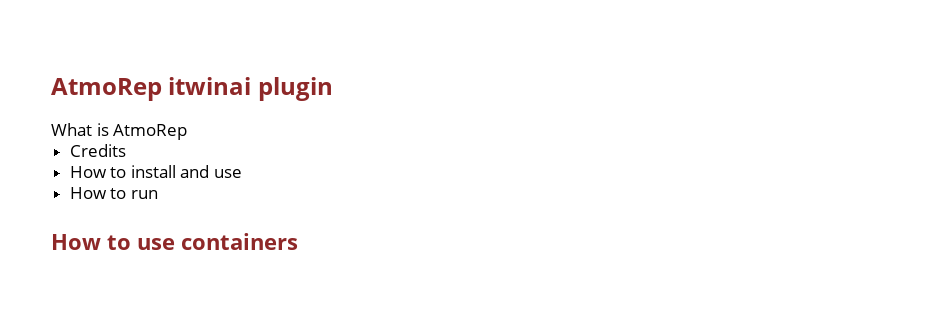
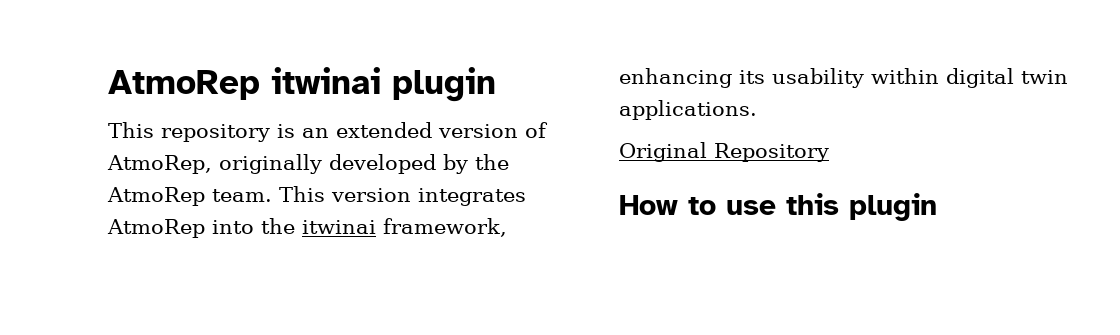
- What is AtmoRep
- Credits
- How to install and use
- How to run
+ This repository is an extended version of AtmoRep, originally developed by the AtmoRep team. This version integrates AtmoRep into the itwinai framework, enhancing its usability within digital twin applications.
+ Original Repository
- How to use containers
+ How to use this plugin

